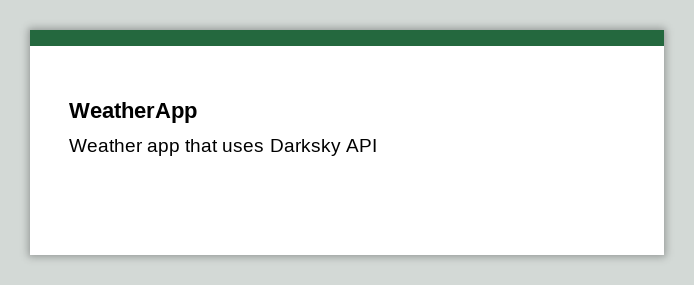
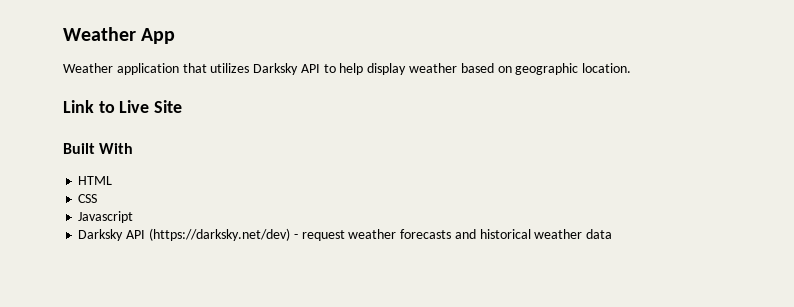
- WeatherApp
- Weather app that uses Darksky API
+ Weather App
+ Weather application that utilizes Darksky API to help display weather based on geographic location.
+ Link to Live Site
+ Built With
+ HTML
+ CSS
+ Javascript
+ Darksky API (https://darksky.net/dev) - request weather forecasts and historical weather data

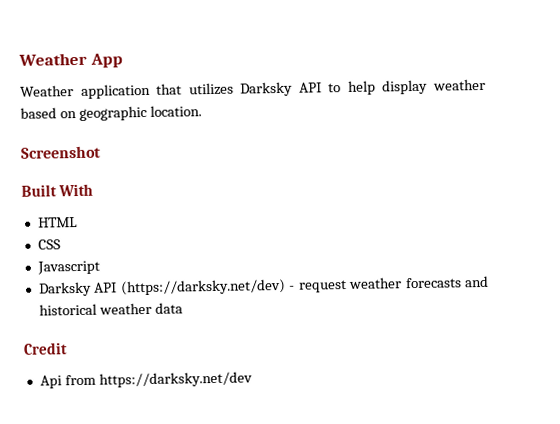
- Link to Live Site
+ Screenshot
+ Credit
+ Api from https://darksky.net/dev

